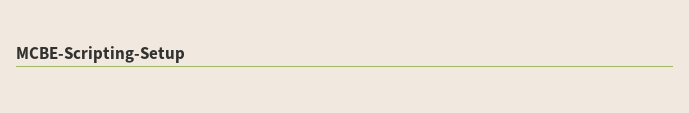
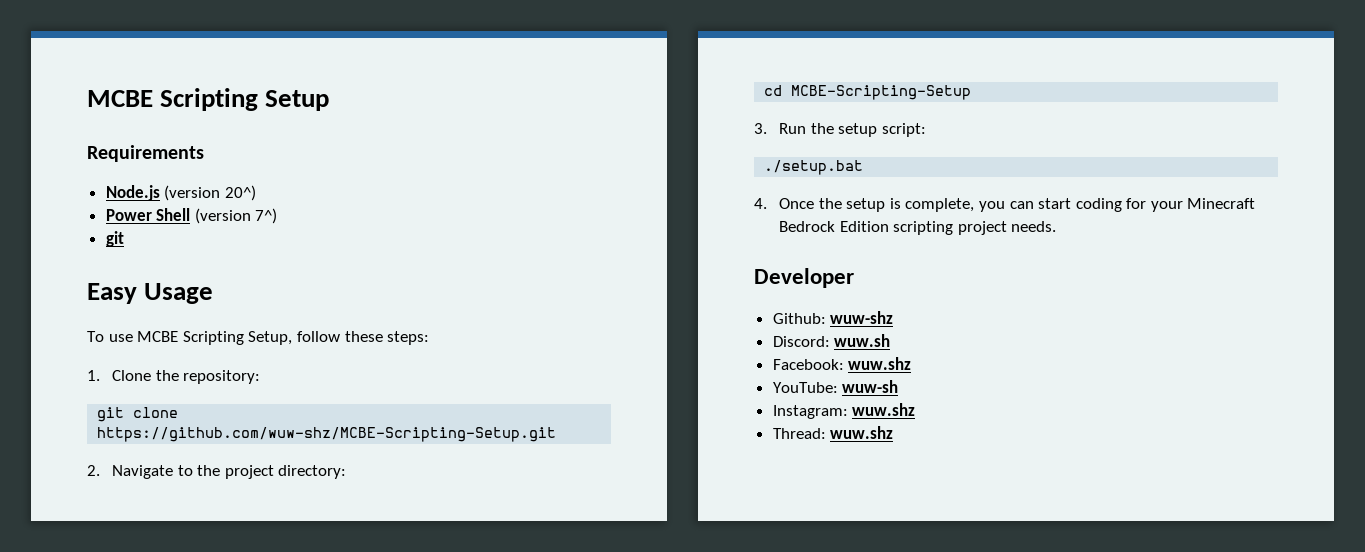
- MCBE-Scripting-Setup
+ MCBE Scripting Setup
+ Requirements
+ Node.js (version 20^)
+ Power Shell (version 7^)
+ git
+ Easy Usage
+ To use MCBE Scripting Setup, follow these steps:
+ 1. Clone the repository:
+ git clone https://github.com/wuw-shz/MCBE-Scripting-Setup.git
+ 2. Navigate to the project directory:
+ cd MCBE-Scripting-Setup
+ 3. Run the setup script:
+ ./setup.bat
+ 4. Once the setup is complete, you can start coding for your Minecraft Bedrock Edition scripting project needs.
+ Developer
+ Github: wuw-shz
+ Discord: wuw.sh
+ Facebook: wuw.shz
+ YouTube: wuw-sh
+ Instagram: wuw.shz
+ Thread: wuw.shz

